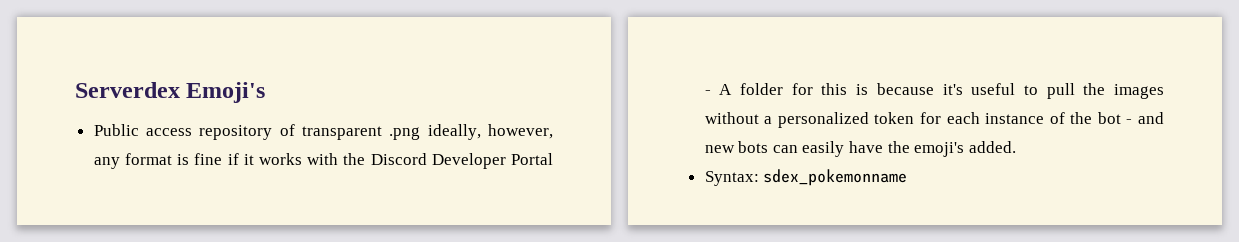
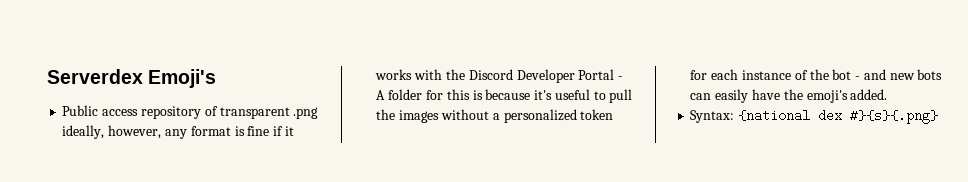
- Syntax: sdex_pokemonname
+ Syntax: {national dex #}{s}{.png}

